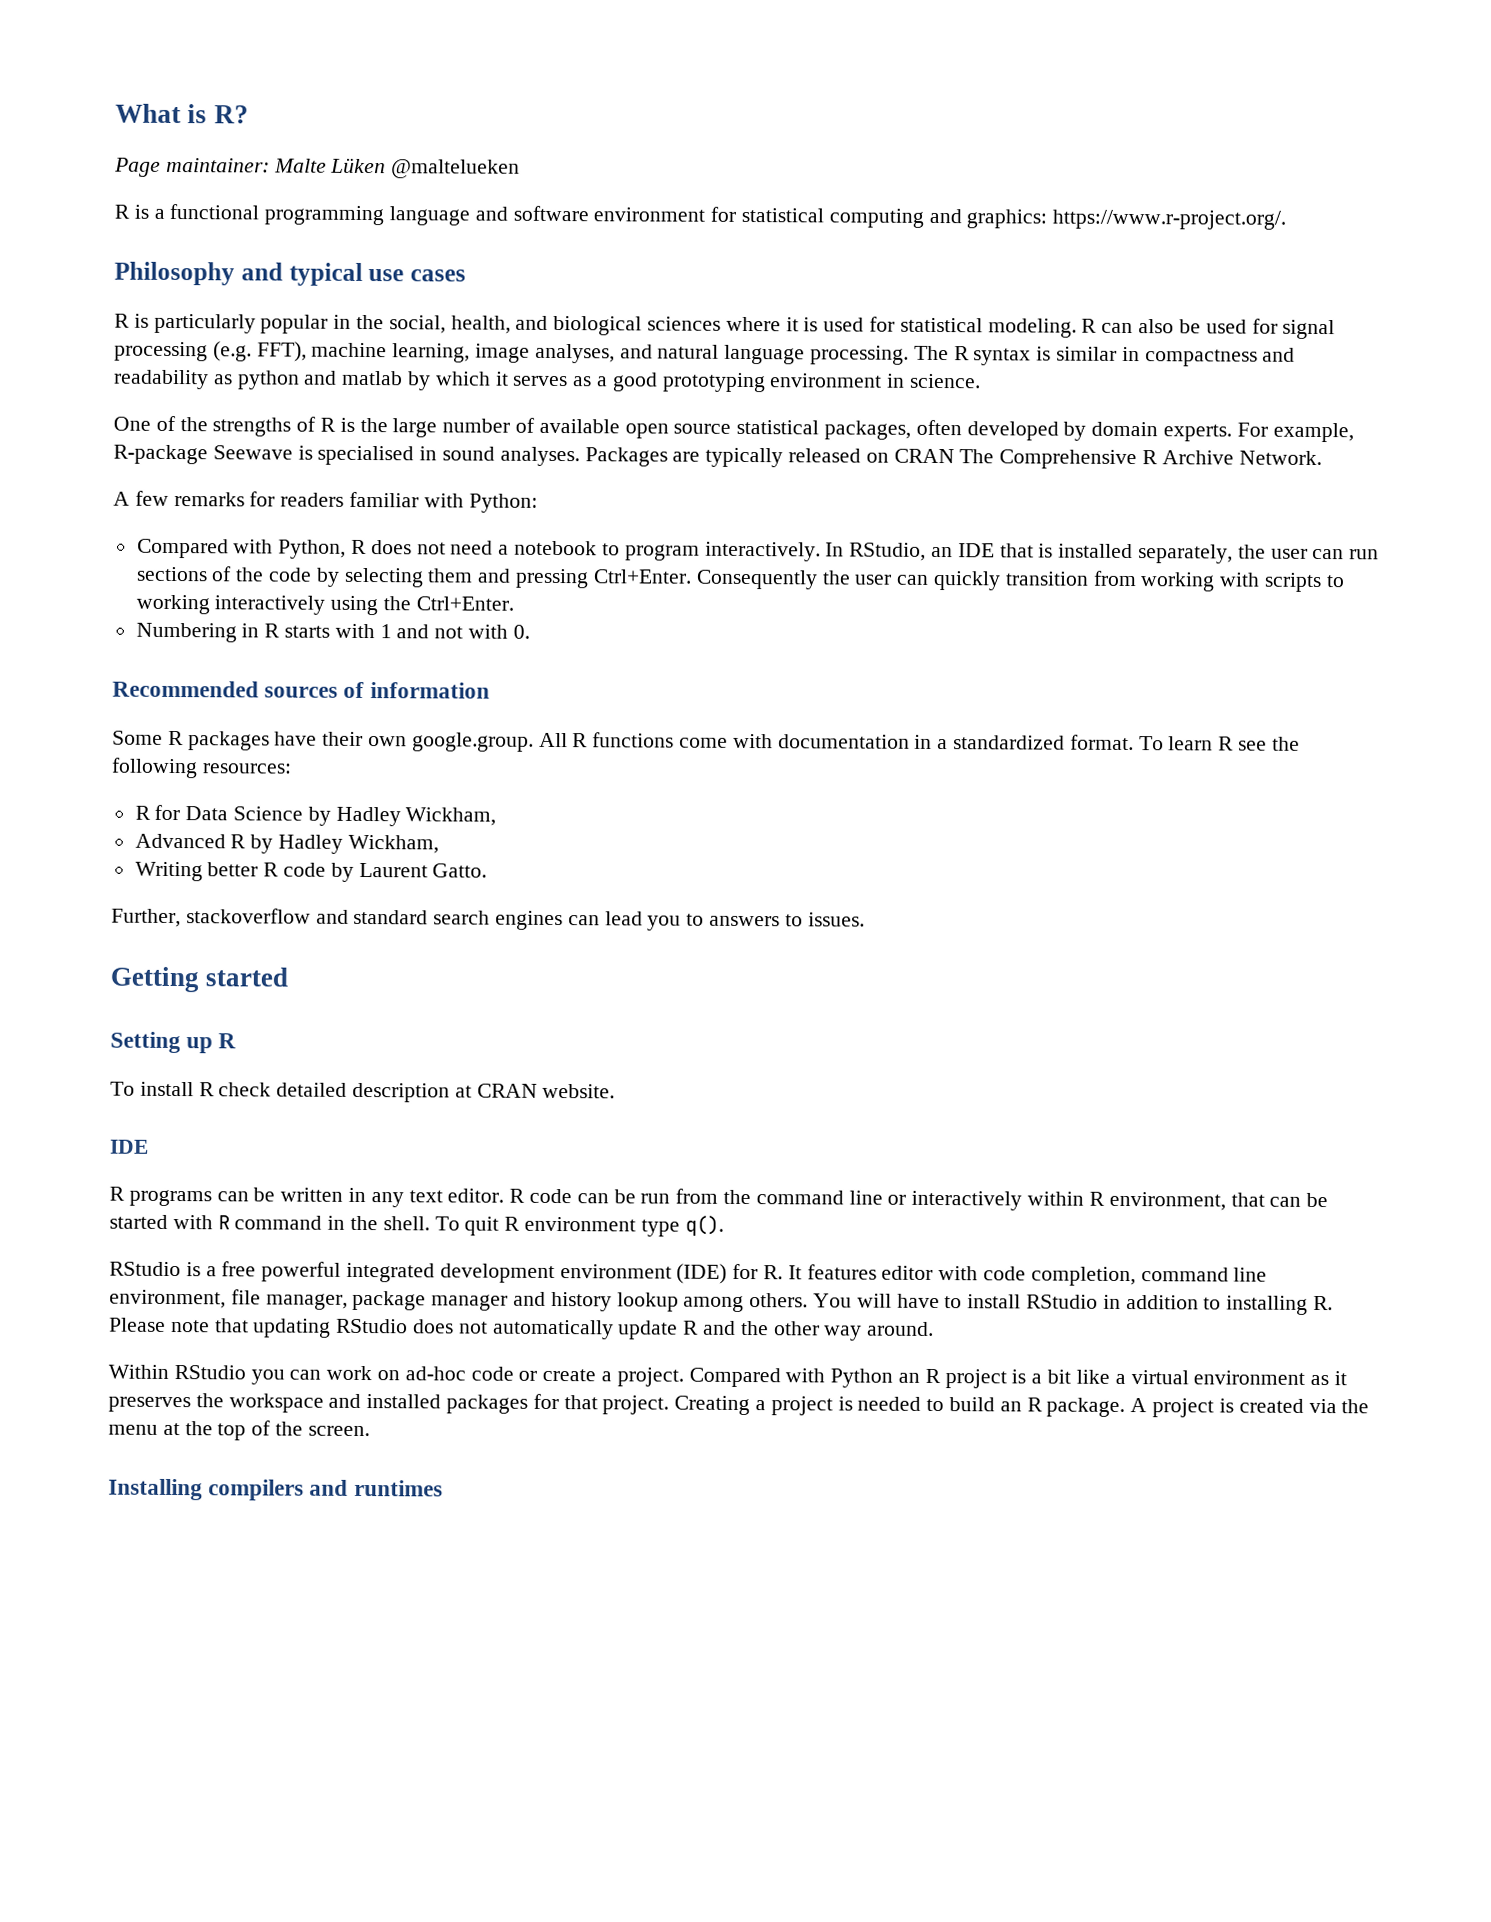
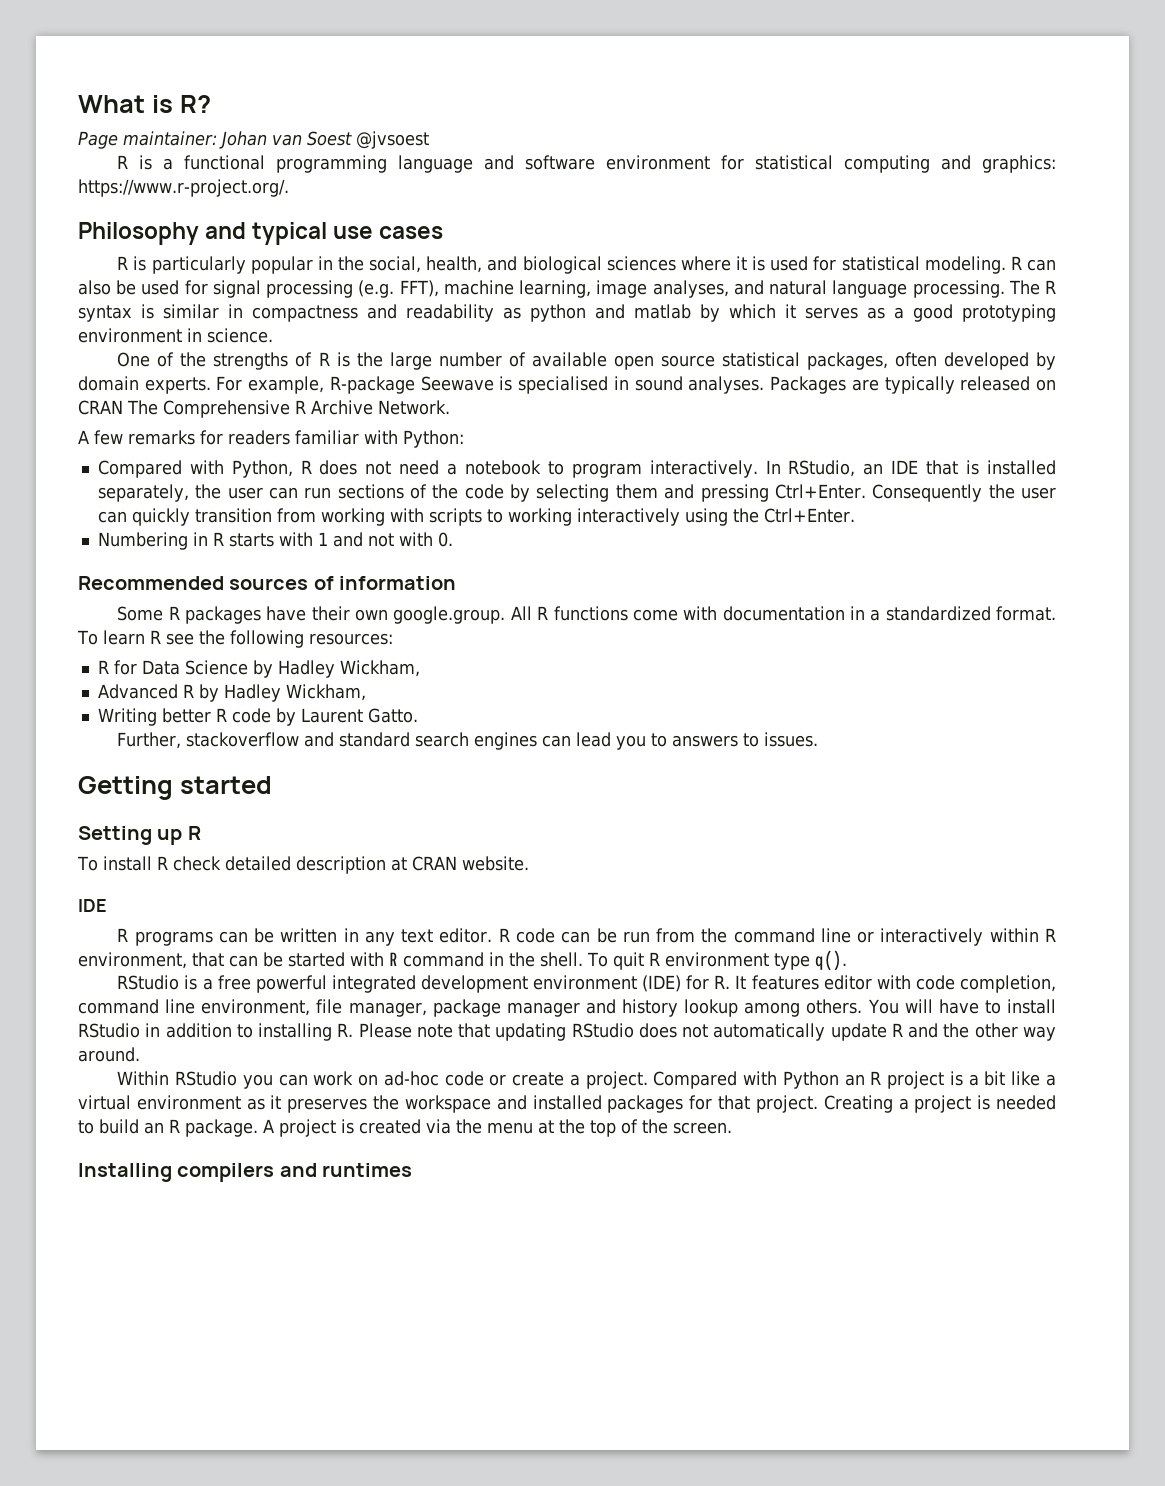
- Page maintainer: Malte Lüken @maltelueken
+ Page maintainer: Johan van Soest @jvsoest

